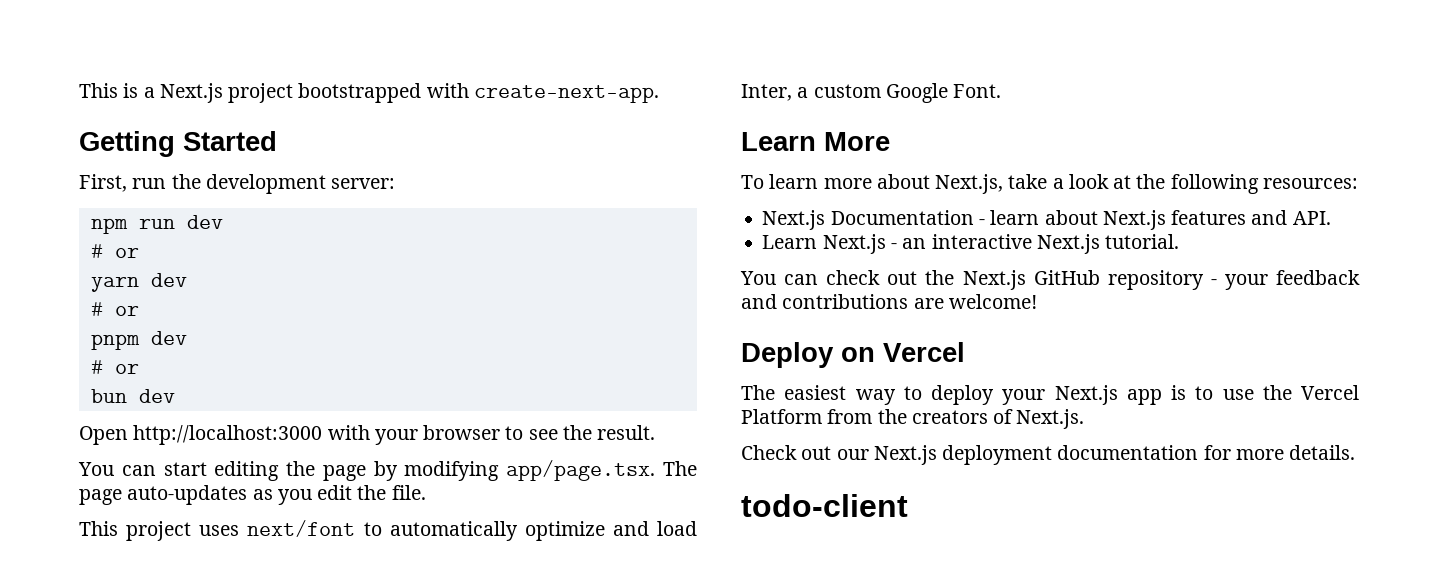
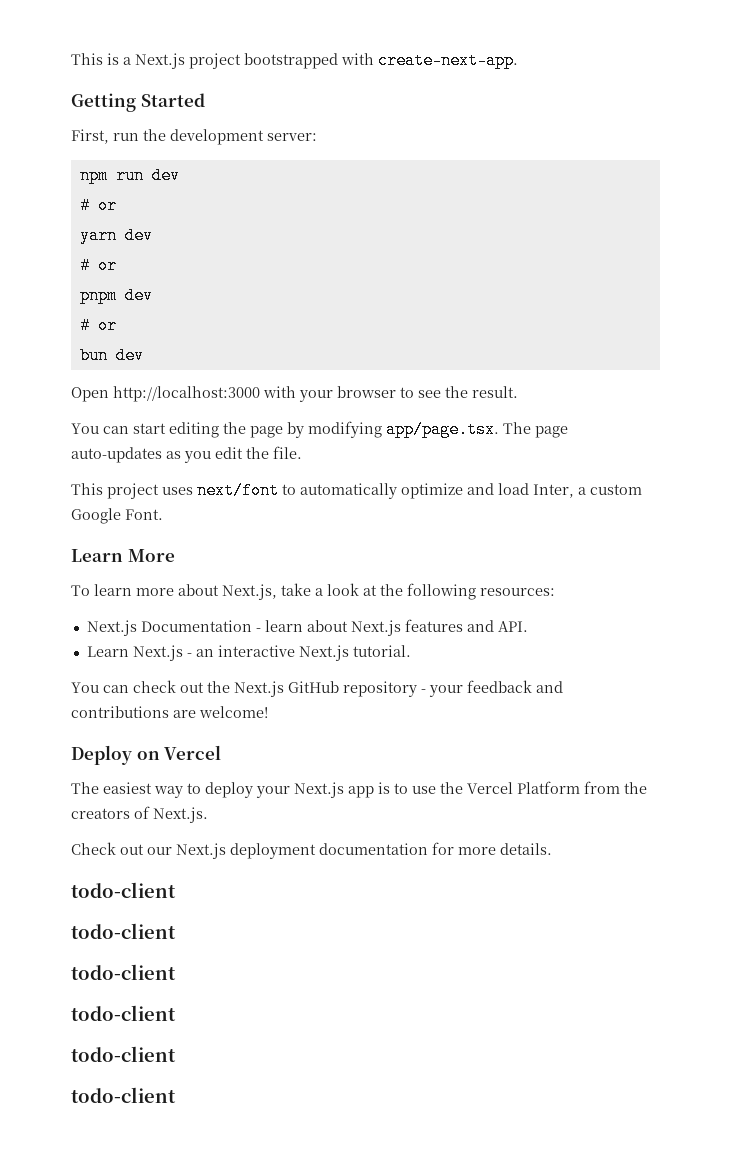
  Check out our Next.js deployment documentation for more details.
+ todo-client
+ todo-client
+ todo-client
+ todo-client
+ todo-client

